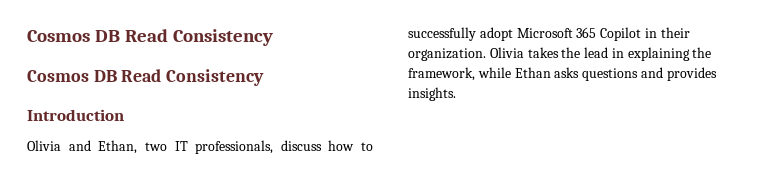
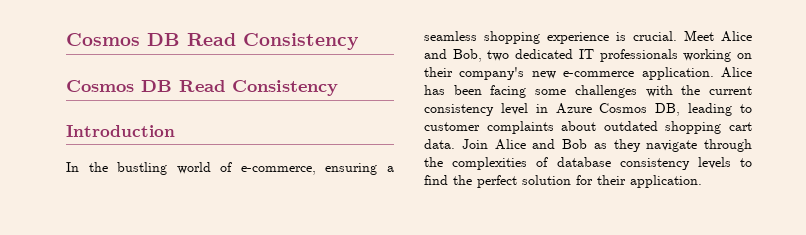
- Olivia and Ethan, two IT professionals, discuss how to successfully adopt Microsoft 365 Copilot in their organization. Olivia takes the lead in explaining the framework, while Ethan asks questions and provides insights.
+ In the bustling world of e-commerce, ensuring a seamless shopping experience is crucial. Meet Alice and Bob, two dedicated IT professionals working on their company's new e-commerce application. Alice has been facing some challenges with the current consistency level in Azure Cosmos DB, leading to customer complaints about outdated shopping cart data. Join Alice and Bob as they navigate through the complexities of database consistency levels to find the perfect solution for their application.

